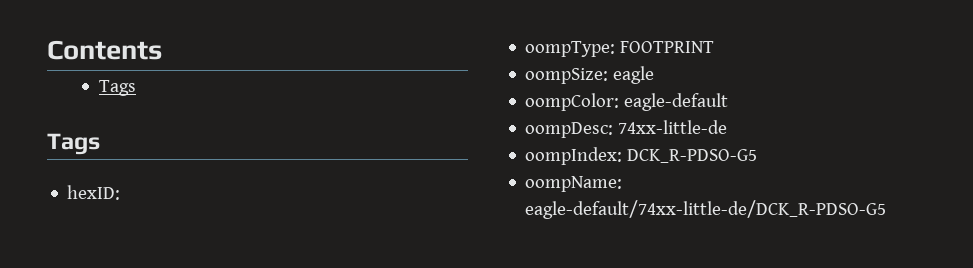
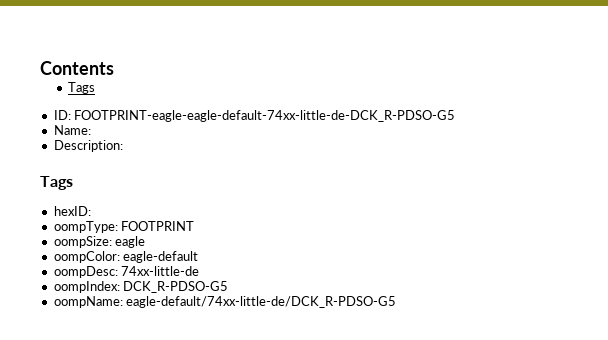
+ ID: FOOTPRINT-eagle-eagle-default-74xx-little-de-DCK_R-PDSO-G5
+ Name:
+ Description:

